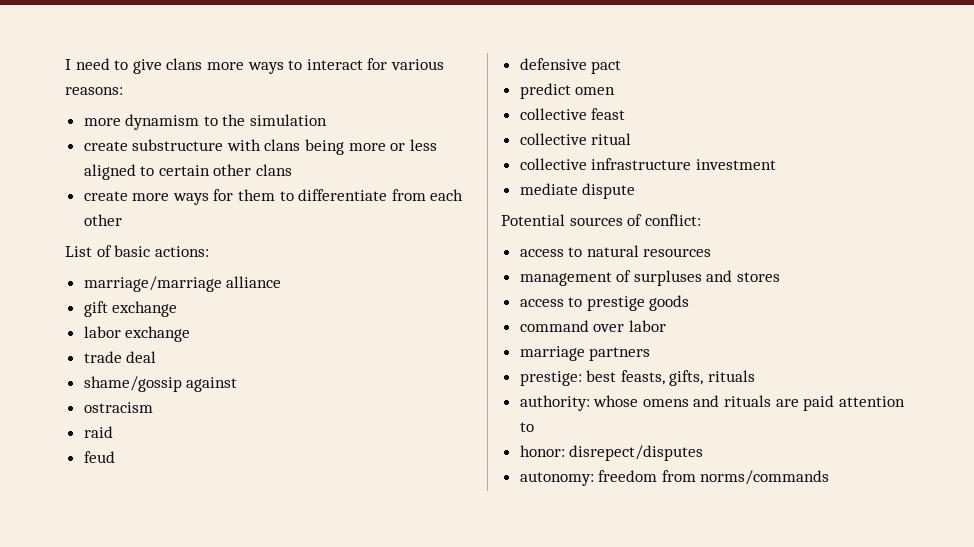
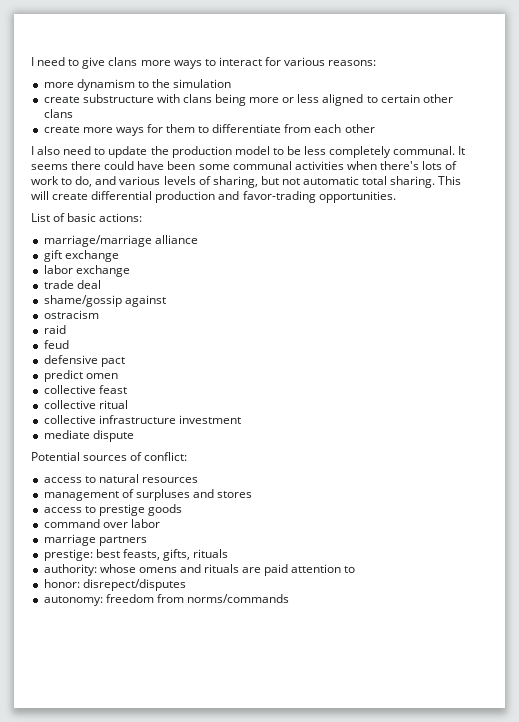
+ I also need to update the production model to be less completely communal. It seems there could have been some communal activities when there's lots of work to do, and various levels of sharing, but not automatic total sharing. This will create differential production and favor-trading opportunities.

